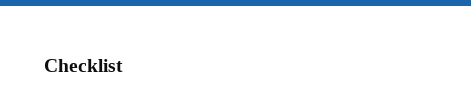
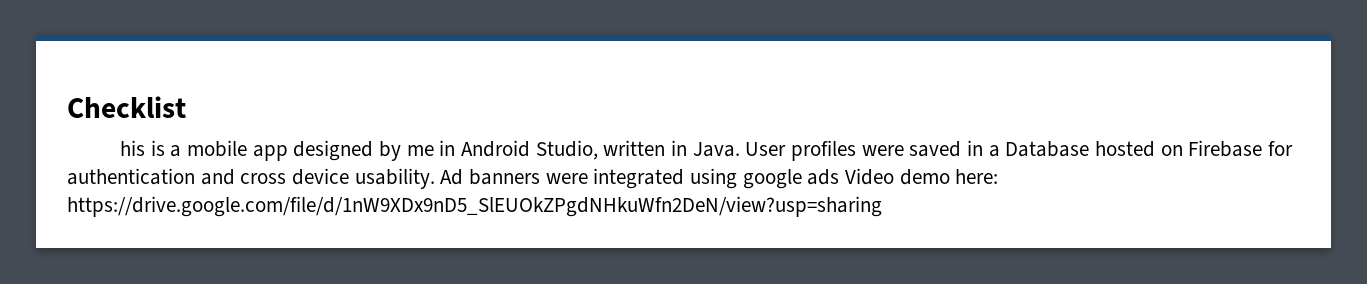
+ his is a mobile app designed by me in Android Studio, written in Java. User profiles were saved in a Database hosted on Firebase for authentication and cross device usability. Ad banners were integrated using google ads Video demo here: https://drive.google.com/file/d/1nW9XDx9nD5_SlEUOkZPgdNHkuWfn2DeN/view?usp=sharing

